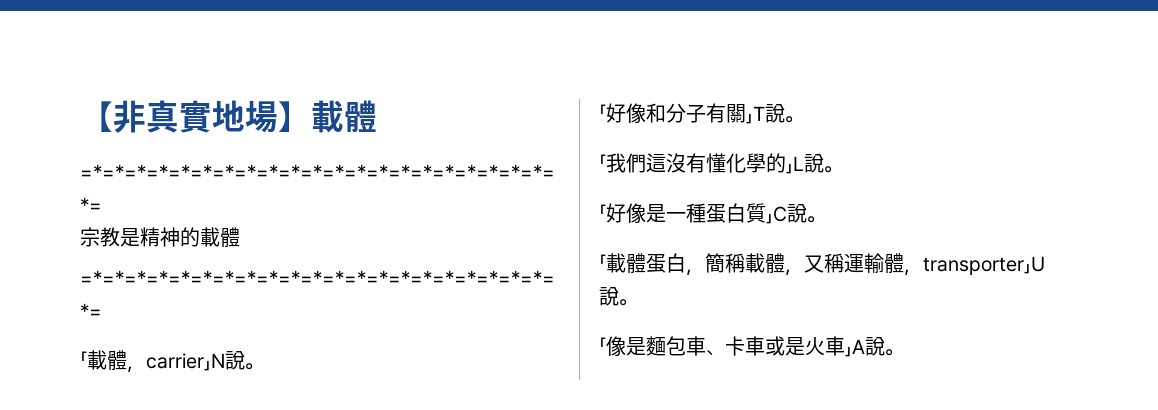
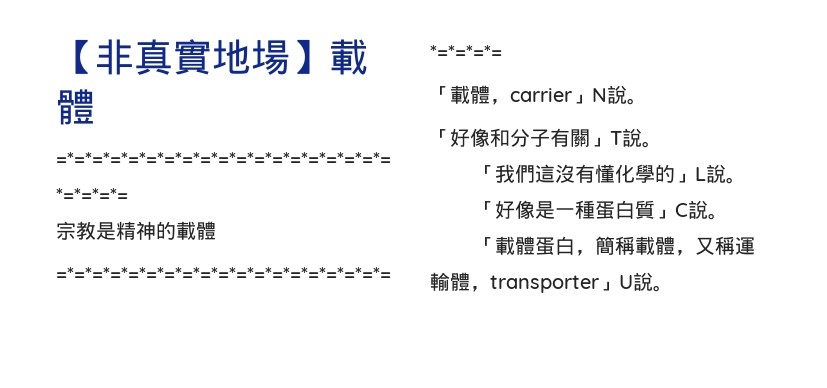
- 「像是麵包車、卡車或是火車」A說。

